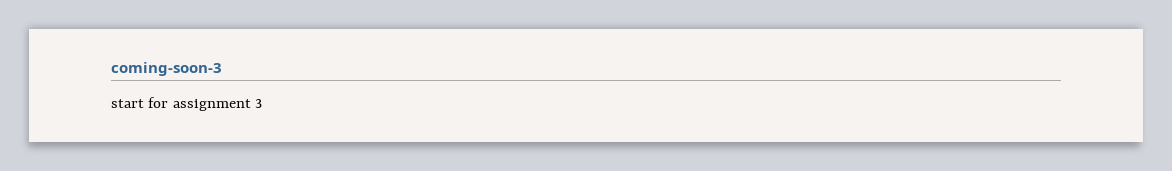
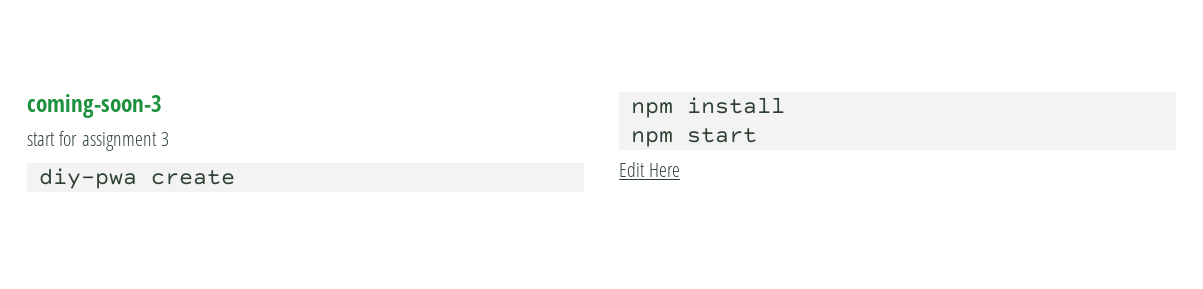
+ diy-pwa create
+ npm install
+ npm start
+ Edit Here

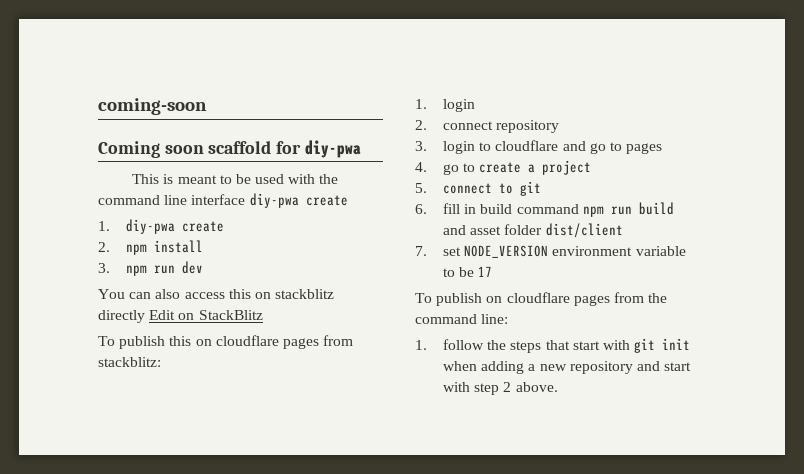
- coming-soon-3
- start for assignment 3
- diy-pwa create
- npm install
- npm start
- Edit Here
+ coming-soon
+ Coming soon scaffold for diy-pwa
+ This is meant to be used with the command line interface diy-pwa create
+ 1. diy-pwa create
+ 2. npm install
+ 3. npm run dev
+ You can also access this on stackblitz directly Edit on StackBlitz
+ To publish this on cloudflare pages from stackblitz:
+ 1. login
+ 2. connect repository
+ 3. login to cloudflare and go to pages
+ 4. go to create a project
+ 5. connect to git
+ 6. fill in build command npm run build and asset folder dist/client
+ 7. set NODE_VERSION environment variable to be 17
+ To publish on cloudflare pages from the command line:
+ 1. follow the steps that start with git init when adding a new repository and start with step 2 above.

